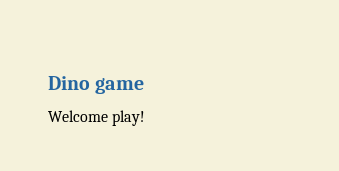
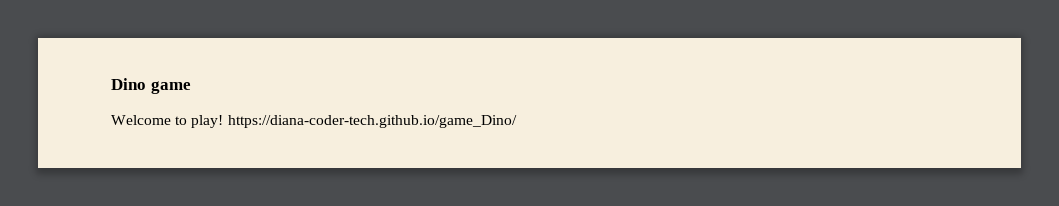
- Welcome play!
+ Welcome to play! https://diana-coder-tech.github.io/game_Dino/

